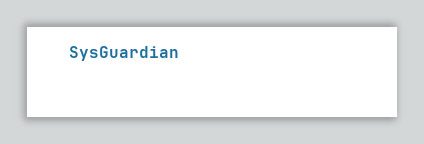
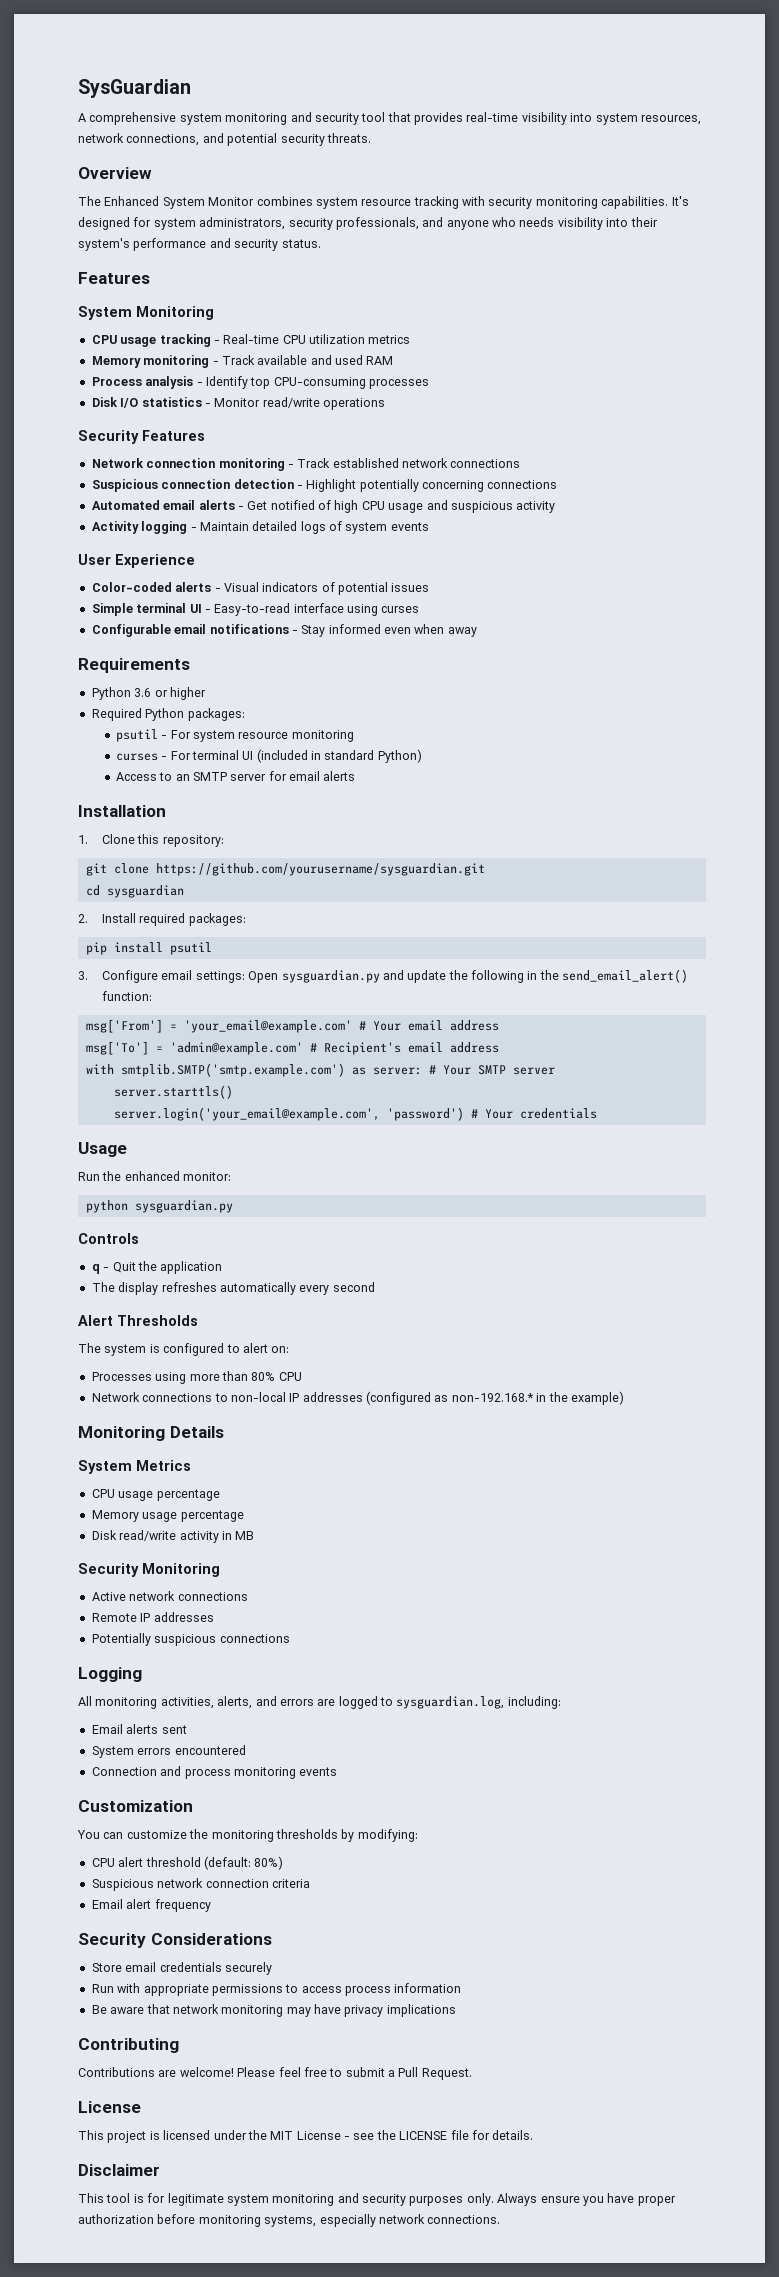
+ A comprehensive system monitoring and security tool that provides real-time visibility into system resources, network connections, and potential security threats.
+ Overview
+ The Enhanced System Monitor combines system resource tracking with security monitoring capabilities. It's designed for system administrators, security professionals, and anyone who needs visibility into their system's performance and security status.
+ Features
+ System Monitoring
+ CPU usage tracking - Real-time CPU utilization metrics
+ Memory monitoring - Track available and used RAM
+ Process analysis - Identify top CPU-consuming processes
+ Disk I/O statistics - Monitor read/write operations
+ Security Features
+ Network connection monitoring - Track established network connections
+ Suspicious connection detection - Highlight potentially concerning connections
+ Automated email alerts - Get notified of high CPU usage and suspicious activity
+ Activity logging - Maintain detailed logs of system events
+ User Experience
+ Color-coded alerts - Visual indicators of potential issues
+ Simple terminal UI - Easy-to-read interface using curses
+ Configurable email notifications - Stay informed even when away
+ Requirements
+ Python 3.6 or higher
+ Required Python packages:
+ psutil - For system resource monitoring
+ curses - For terminal UI (included in standard Python)
+ Access to an SMTP server for email alerts
+ Installation
+ 1. Clone this repository:
+ git clone https://github.com/yourusername/sysguardian.git
+ cd sysguardian
+ 2. Install required packages:
+ pip install psutil
+ 3. Configure email settings: Open sysguardian.py and update the following in the send_email_alert() function:
+ msg['From'] = 'your_email@example.com' # Your email address
+ msg['To'] = 'admin@example.com' # Recipient's email address
+ with smtplib.SMTP('smtp.example.com') as server: # Your SMTP server
+ server.starttls()
+ server.login('your_email@example.com', 'password') # Your credentials
+ Usage
+ Run the enhanced monitor:
+ python sysguardian.py
+ Controls
+ q - Quit the application
+ The display refreshes automatically every second
+ Alert Thresholds
+ The system is configured to alert on:
+ Processes using more than 80% CPU
+ Network connections to non-local IP addresses (configured as non-192.168.* in the example)
+ Monitoring Details
+ System Metrics
+ CPU usage percentage
+ Memory usage percentage
+ Disk read/write activity in MB
+ Security Monitoring
+ Active network connections
+ Remote IP addresses
+ Potentially suspicious connections
+ Logging
+ All monitoring activities, alerts, and errors are logged to sysguardian.log, including:
+ Email alerts sent
+ System errors encountered
+ Connection and process monitoring events
+ Customization
+ You can customize the monitoring thresholds by modifying:
+ CPU alert threshold (default: 80%)
+ Suspicious network connection criteria
+ Email alert frequency
+ Security Considerations
+ Store email credentials securely
+ Run with appropriate permissions to access process information
+ Be aware that network monitoring may have privacy implications
+ Contributing
+ Contributions are welcome! Please feel free to submit a Pull Request.
+ License
+ This project is licensed under the MIT License - see the LICENSE file for details.
+ Disclaimer
+ This tool is for legitimate system monitoring and security purposes only. Always ensure you have proper authorization before monitoring systems, especially network connections.

